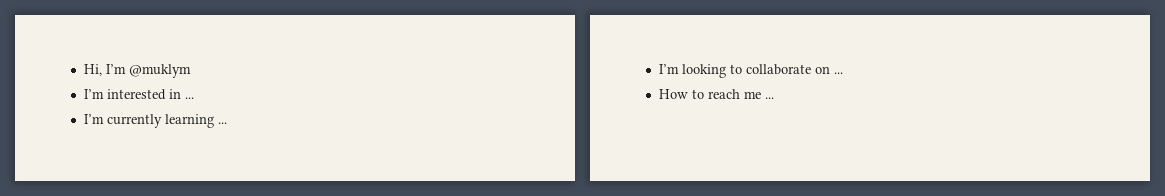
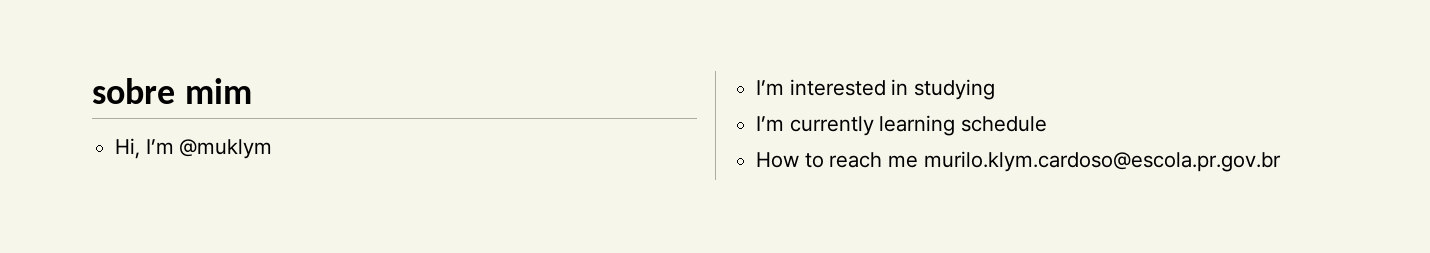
+ sobre mim
- I’m interested in ...
+ I’m interested in studying
- I’m currently learning ...
- I’m looking to collaborate on ...
+ I’m currently learning schedule
- How to reach me ...
+ How to reach me murilo.klym.cardoso@escola.pr.gov.br

